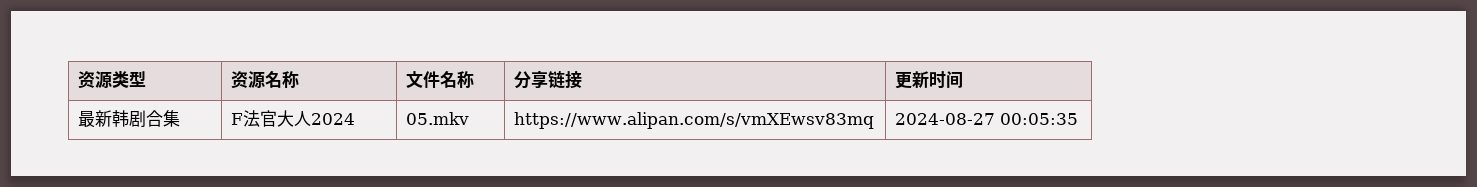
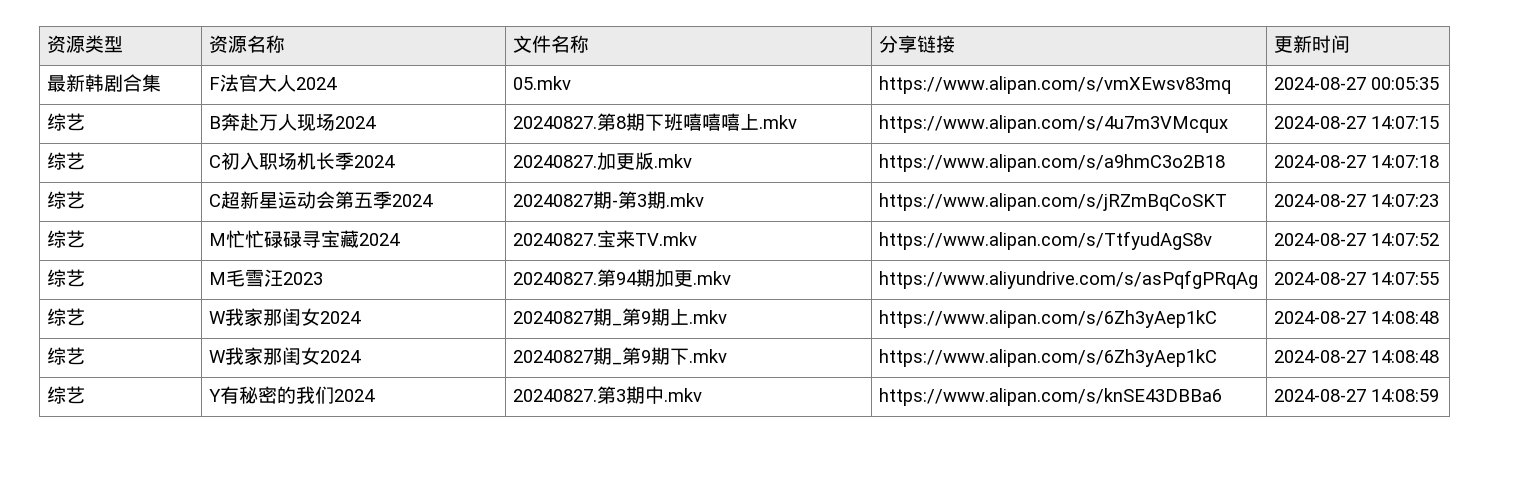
+ 综艺 | B奔赴万人现场2024 | 20240827.第8期下班嘻嘻嘻上.mkv | https://www.alipan.com/s/4u7m3VMcqux | 2024-08-27 14:07:15
+ 综艺 | C初入职场机长季2024 | 20240827.加更版.mkv | https://www.alipan.com/s/a9hmC3o2B18 | 2024-08-27 14:07:18
+ 综艺 | C超新星运动会第五季2024 | 20240827期-第3期.mkv | https://www.alipan.com/s/jRZmBqCoSKT | 2024-08-27 14:07:23
+ 综艺 | M忙忙碌碌寻宝藏2024 | 20240827.宝来TV.mkv | https://www.alipan.com/s/TtfyudAgS8v | 2024-08-27 14:07:52
+ 综艺 | M毛雪汪2023 | 20240827.第94期加更.mkv | https://www.aliyundrive.com/s/asPqfgPRqAg | 2024-08-27 14:07:55
+ 综艺 | W我家那闺女2024 | 20240827期_第9期上.mkv | https://www.alipan.com/s/6Zh3yAep1kC | 2024-08-27 14:08:48
+ 综艺 | W我家那闺女2024 | 20240827期_第9期下.mkv | https://www.alipan.com/s/6Zh3yAep1kC | 2024-08-27 14:08:48
+ 综艺 | Y有秘密的我们2024 | 20240827.第3期中.mkv | https://www.alipan.com/s/knSE43DBBa6 | 2024-08-27 14:08:59

